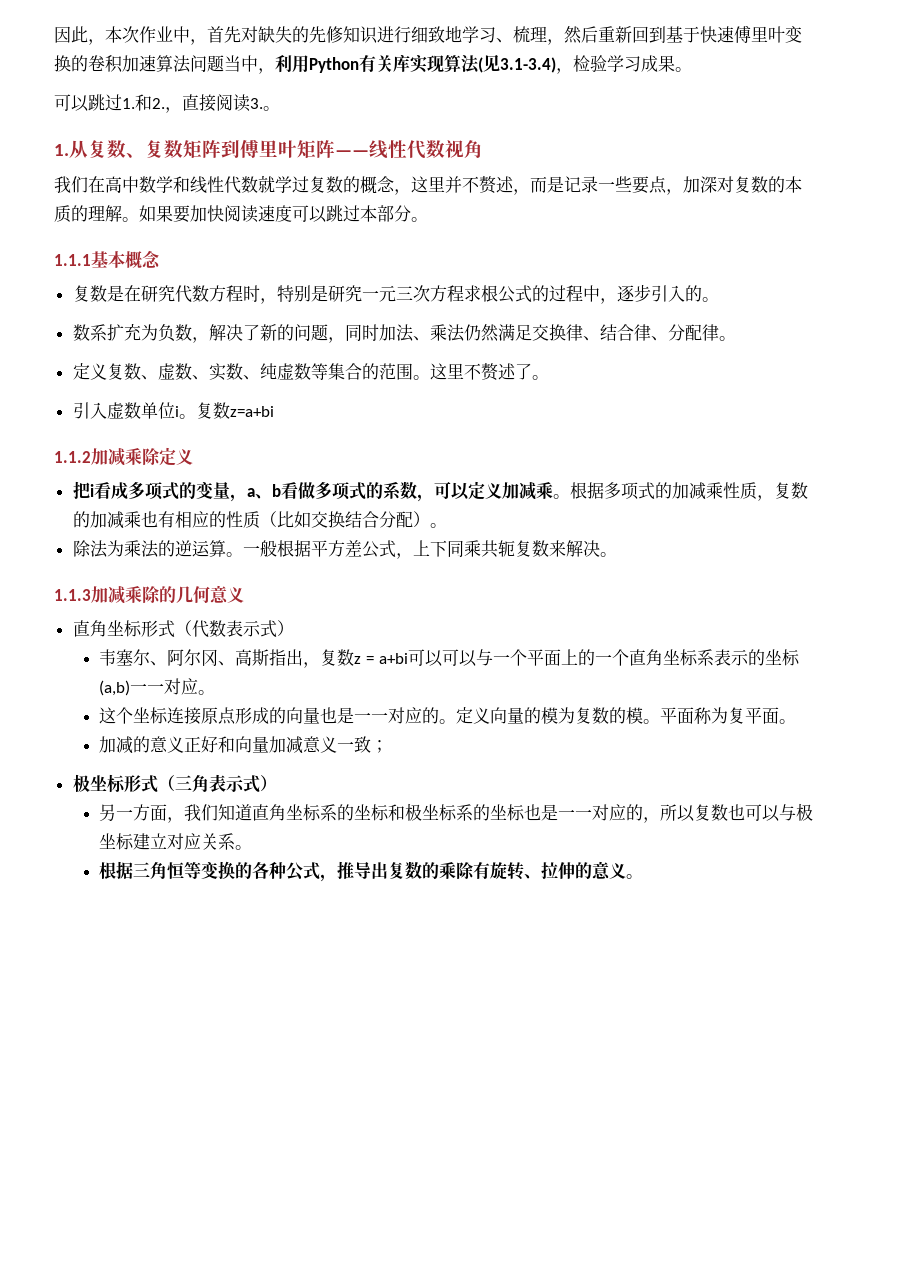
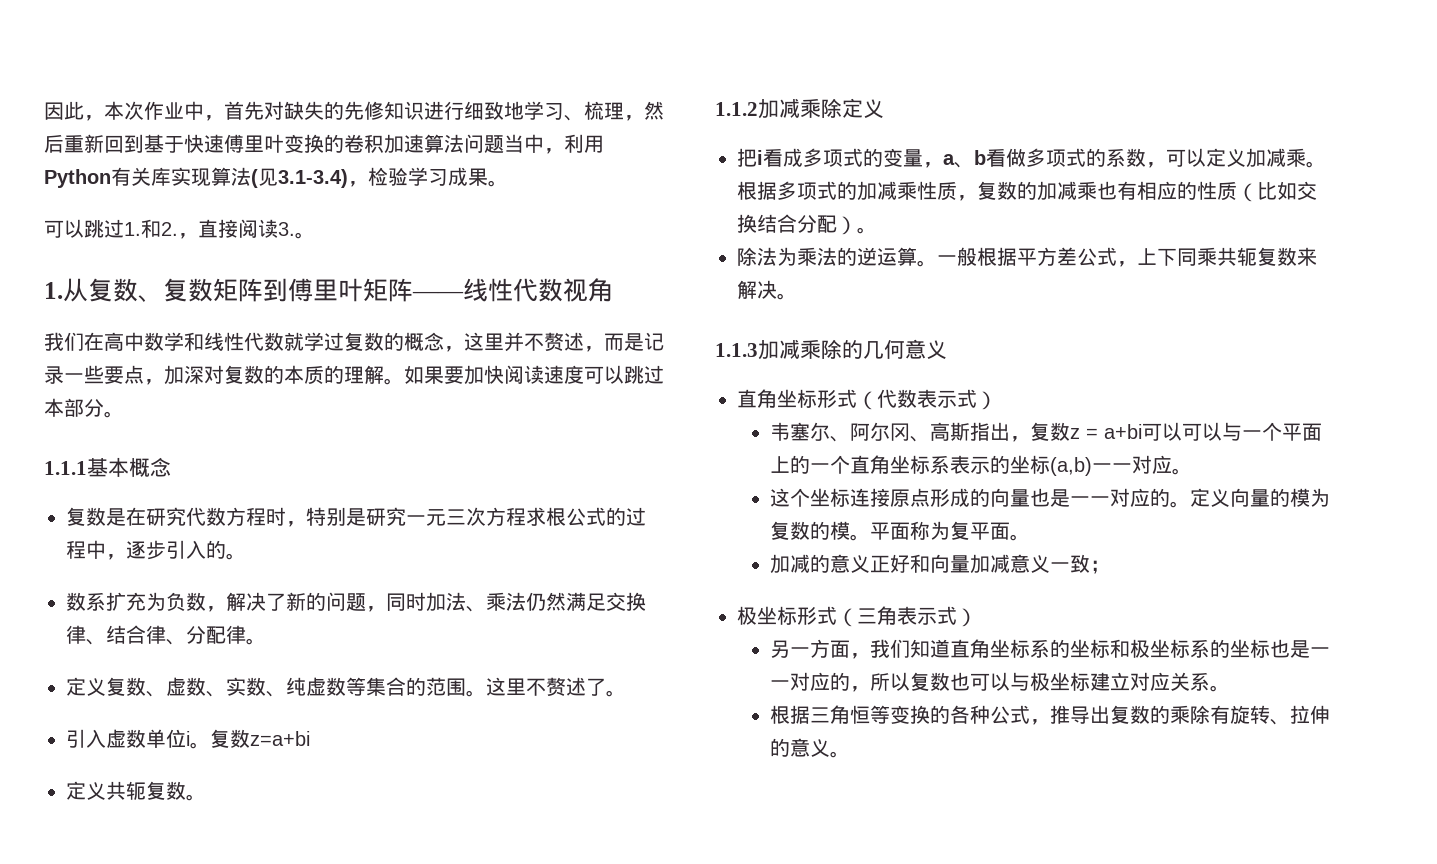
+ 定义共轭复数。

